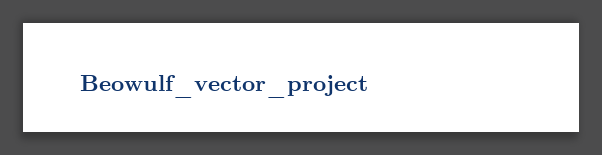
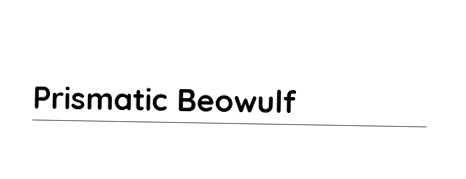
- Beowulf_vector_project
+ Prismatic Beowulf

